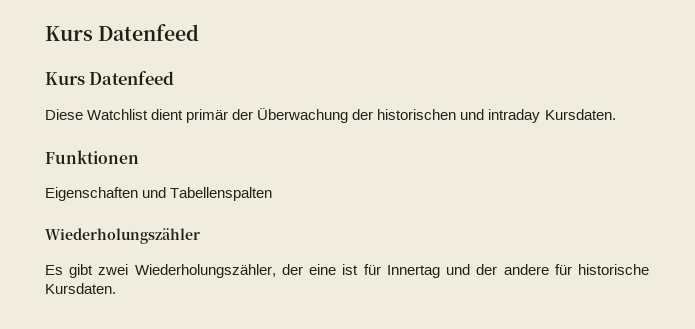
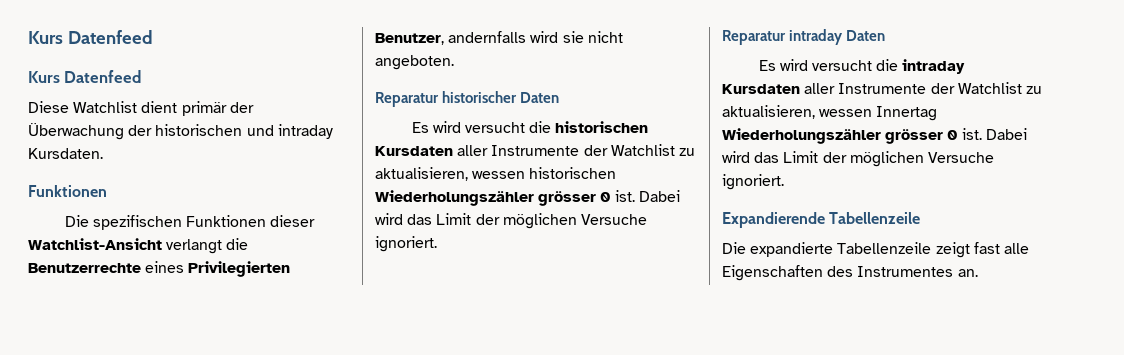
- Eigenschaften und Tabellenspalten
- Wiederholungszähler
- Es gibt zwei Wiederholungszähler, der eine ist für Innertag und der andere für historische Kursdaten.
+ Die spezifischen Funktionen dieser Watchlist-Ansicht verlangt die Benutzerrechte eines Privilegierten Benutzer, andernfalls wird sie nicht angeboten.
+ Reparatur historischer Daten
+ Es wird versucht die historischen Kursdaten aller Instrumente der Watchlist zu aktualisieren, wessen historischen Wiederholungszähler grösser 0 ist. Dabei wird das Limit der möglichen Versuche ignoriert.
+ Reparatur intraday Daten
+ Es wird versucht die intraday Kursdaten aller Instrumente der Watchlist zu aktualisieren, wessen Innertag Wiederholungszähler grösser 0 ist. Dabei wird das Limit der möglichen Versuche ignoriert.
+ Expandierende Tabellenzeile
+ Die expandierte Tabellenzeile zeigt fast alle Eigenschaften des Instrumentes an.

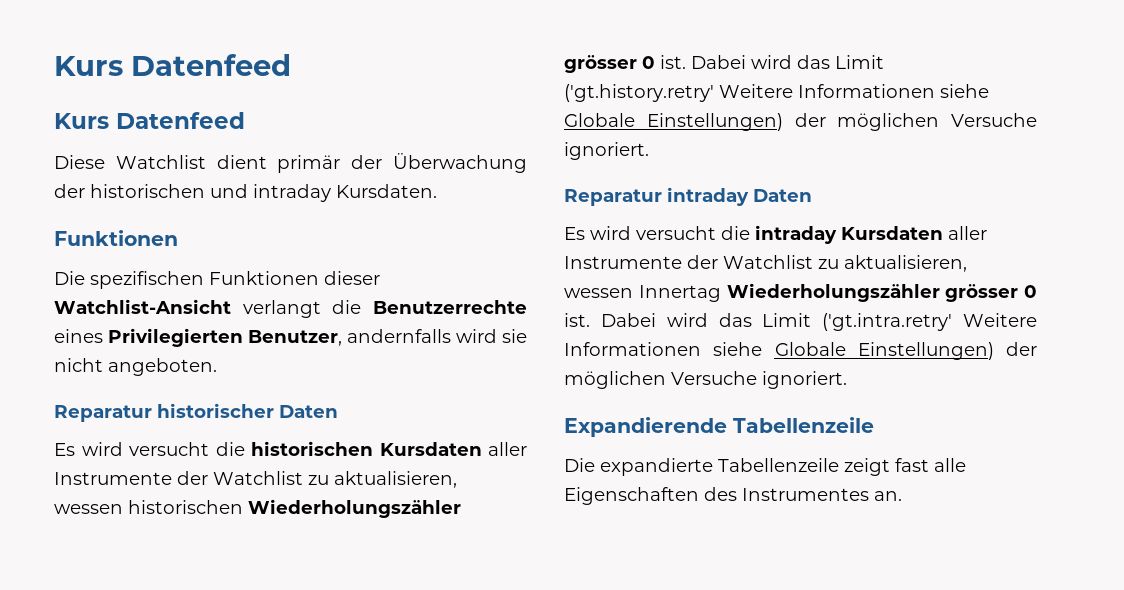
- Es wird versucht die historischen Kursdaten aller Instrumente der Watchlist zu aktualisieren, wessen historischen Wiederholungszähler grösser 0 ist. Dabei wird das Limit der möglichen Versuche ignoriert.
+ Es wird versucht die historischen Kursdaten aller Instrumente der Watchlist zu aktualisieren, wessen historischen Wiederholungszähler grösser 0 ist. Dabei wird das Limit ('gt.history.retry' Weitere Informationen siehe Globale Einstellungen) der möglichen Versuche ignoriert.
- Es wird versucht die intraday Kursdaten aller Instrumente der Watchlist zu aktualisieren, wessen Innertag Wiederholungszähler grösser 0 ist. Dabei wird das Limit der möglichen Versuche ignoriert.
+ Es wird versucht die intraday Kursdaten aller Instrumente der Watchlist zu aktualisieren, wessen Innertag Wiederholungszähler grösser 0 ist. Dabei wird das Limit ('gt.intra.retry' Weitere Informationen siehe Globale Einstellungen) der möglichen Versuche ignoriert.

